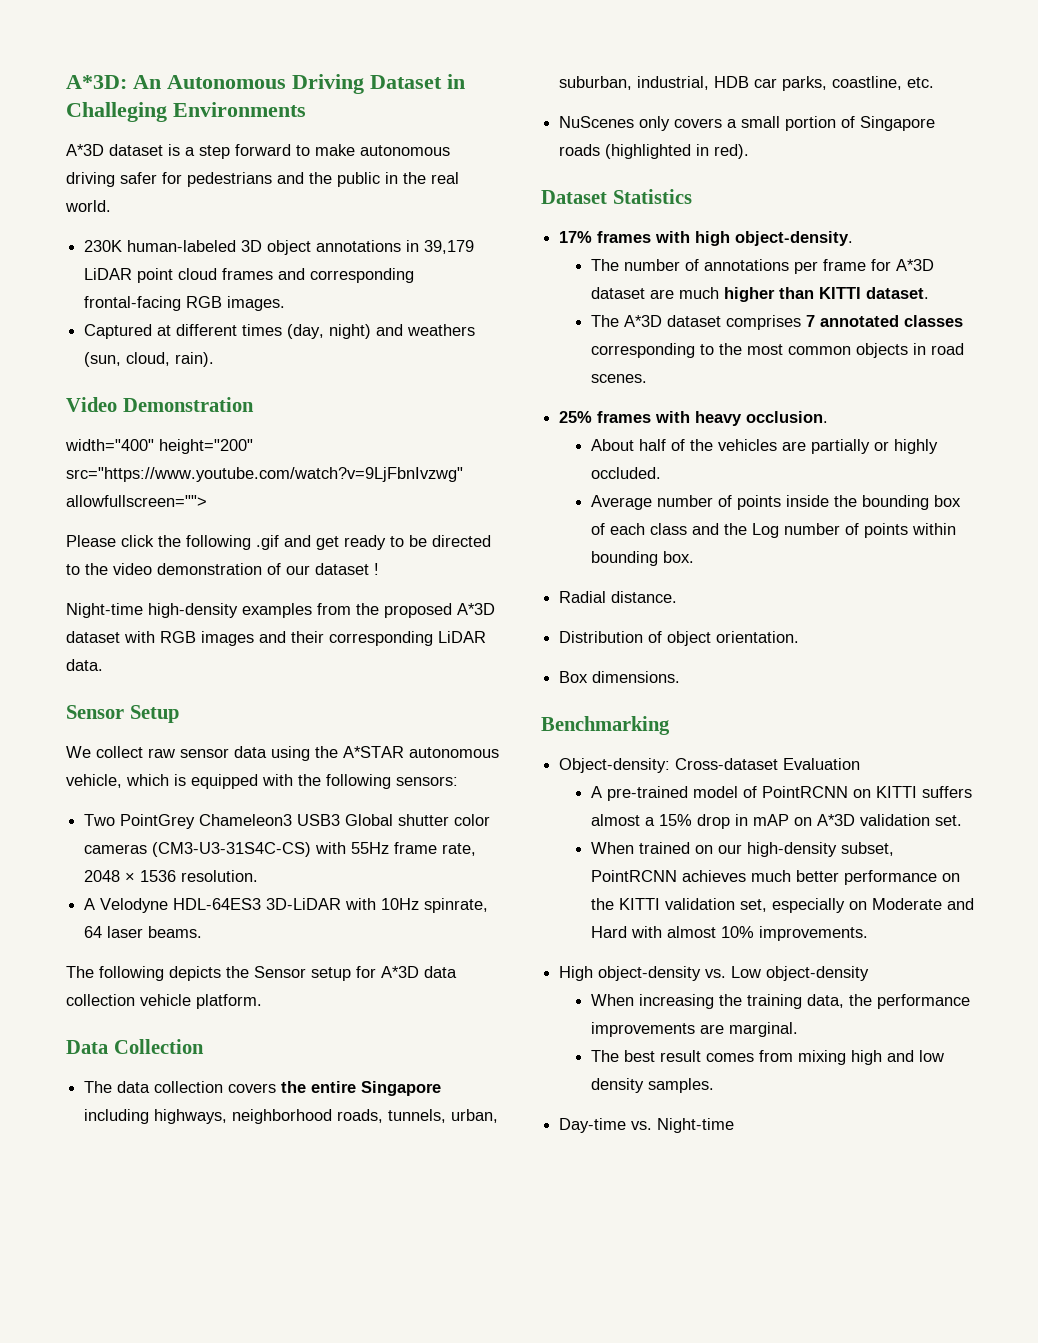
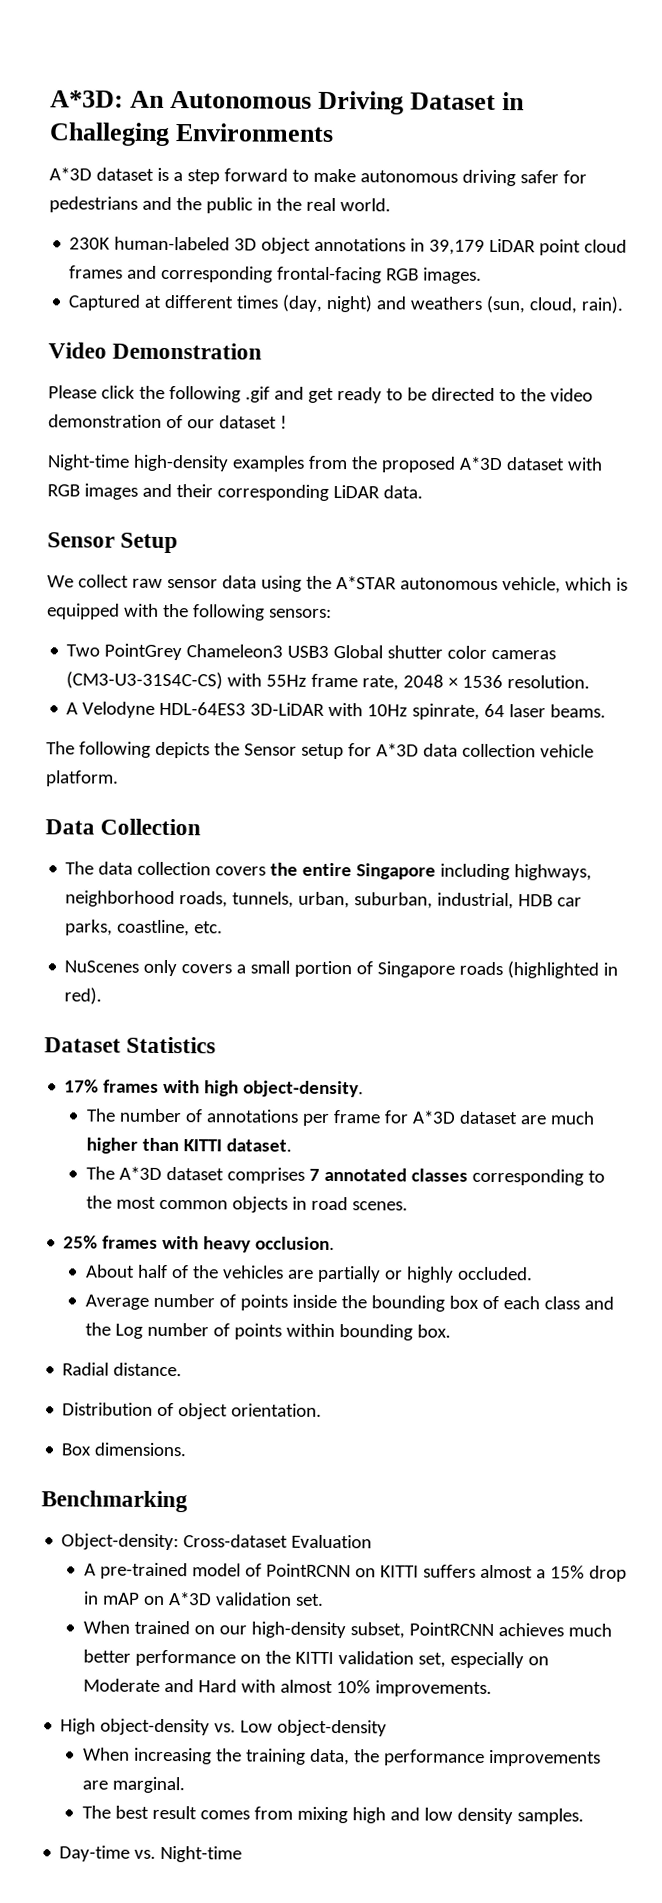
- width="400" height="200" src="https://www.youtube.com/watch?v=9LjFbnIvzwg" allowfullscreen="">

